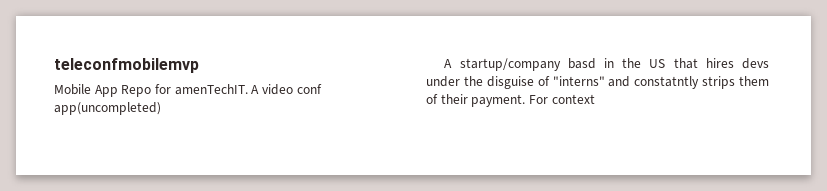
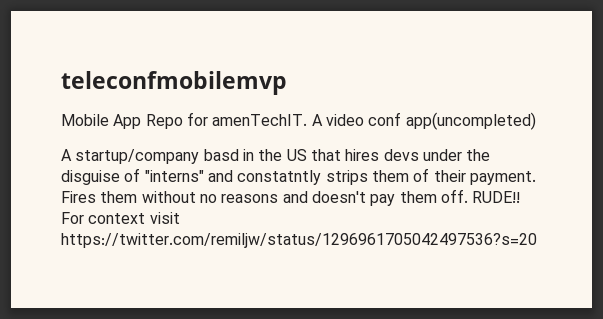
- For context
+ Fires them without no reasons and doesn't pay them off. RUDE!! For context visit https://twitter.com/remiljw/status/1296961705042497536?s=20

